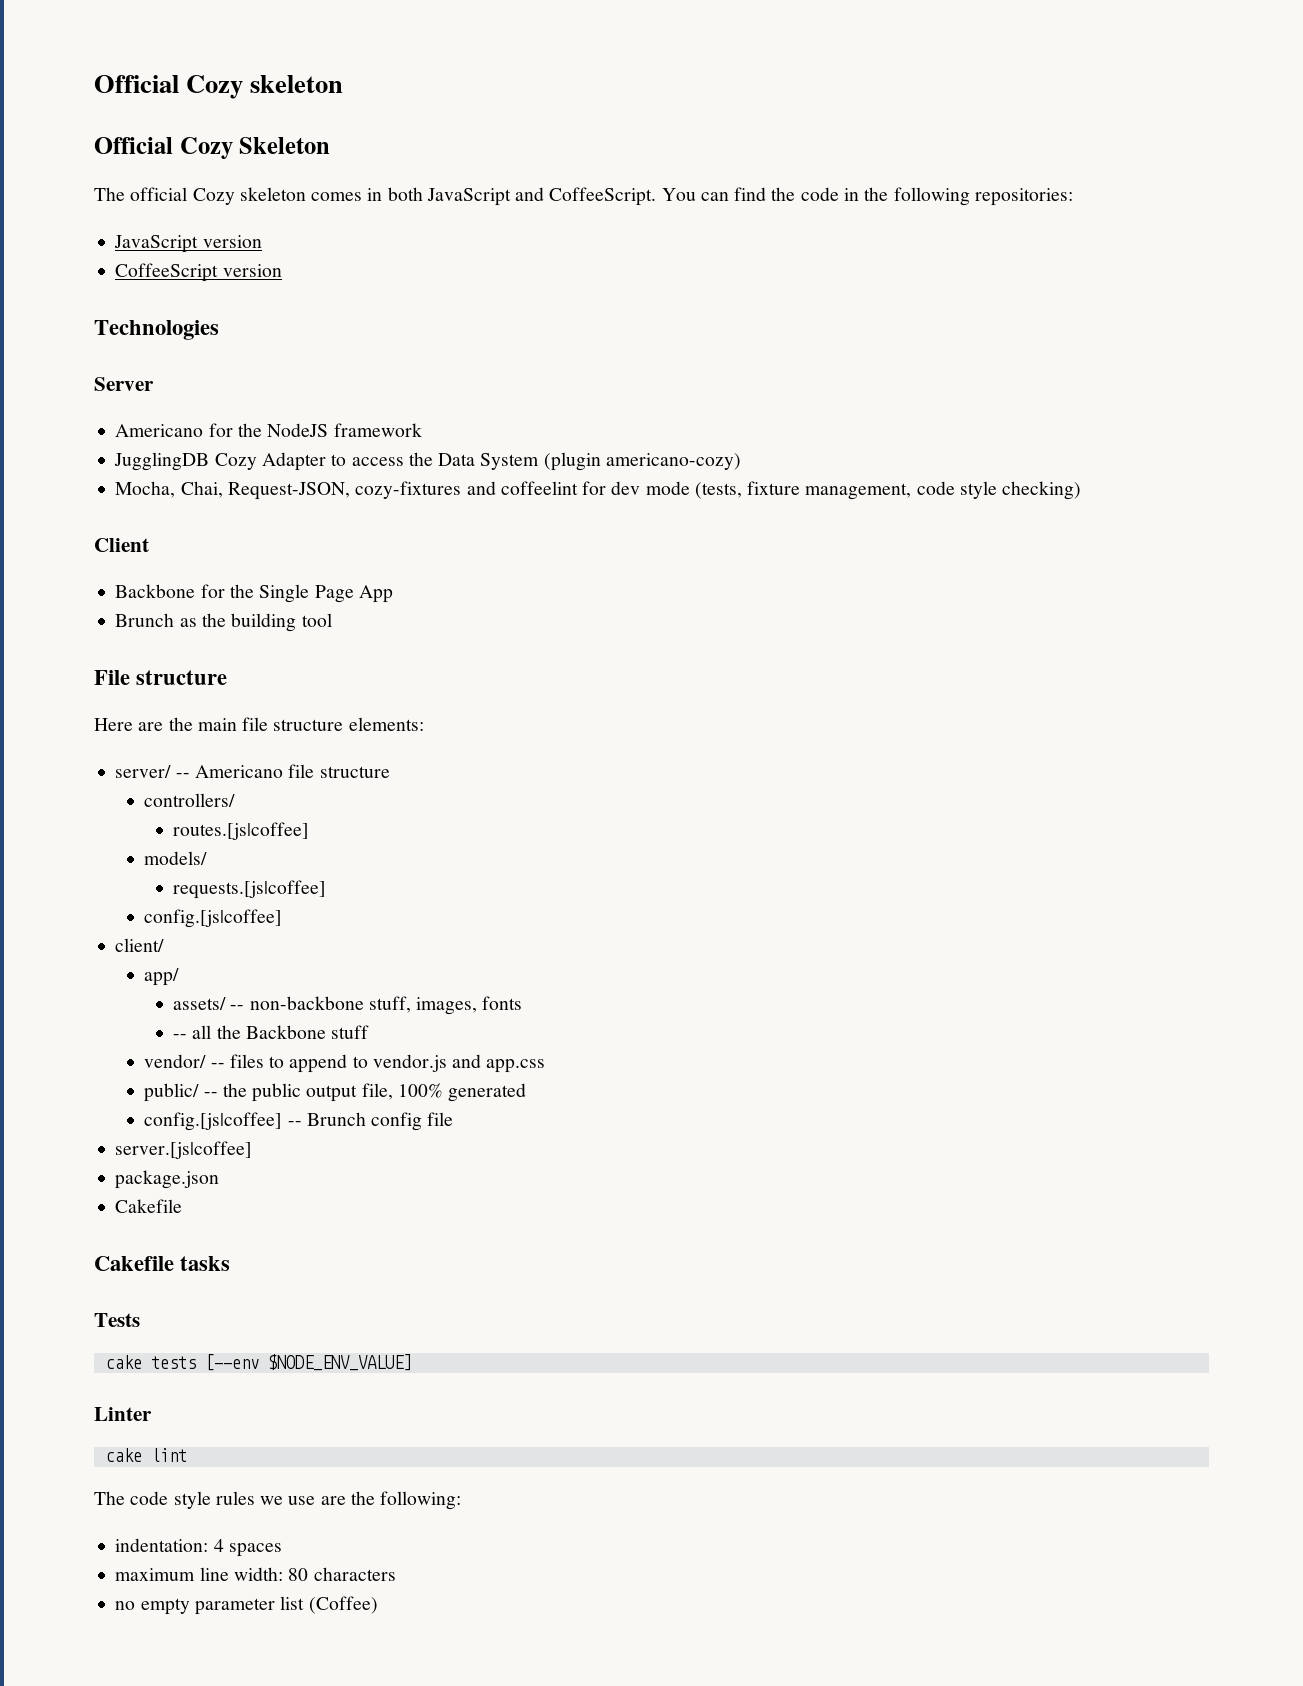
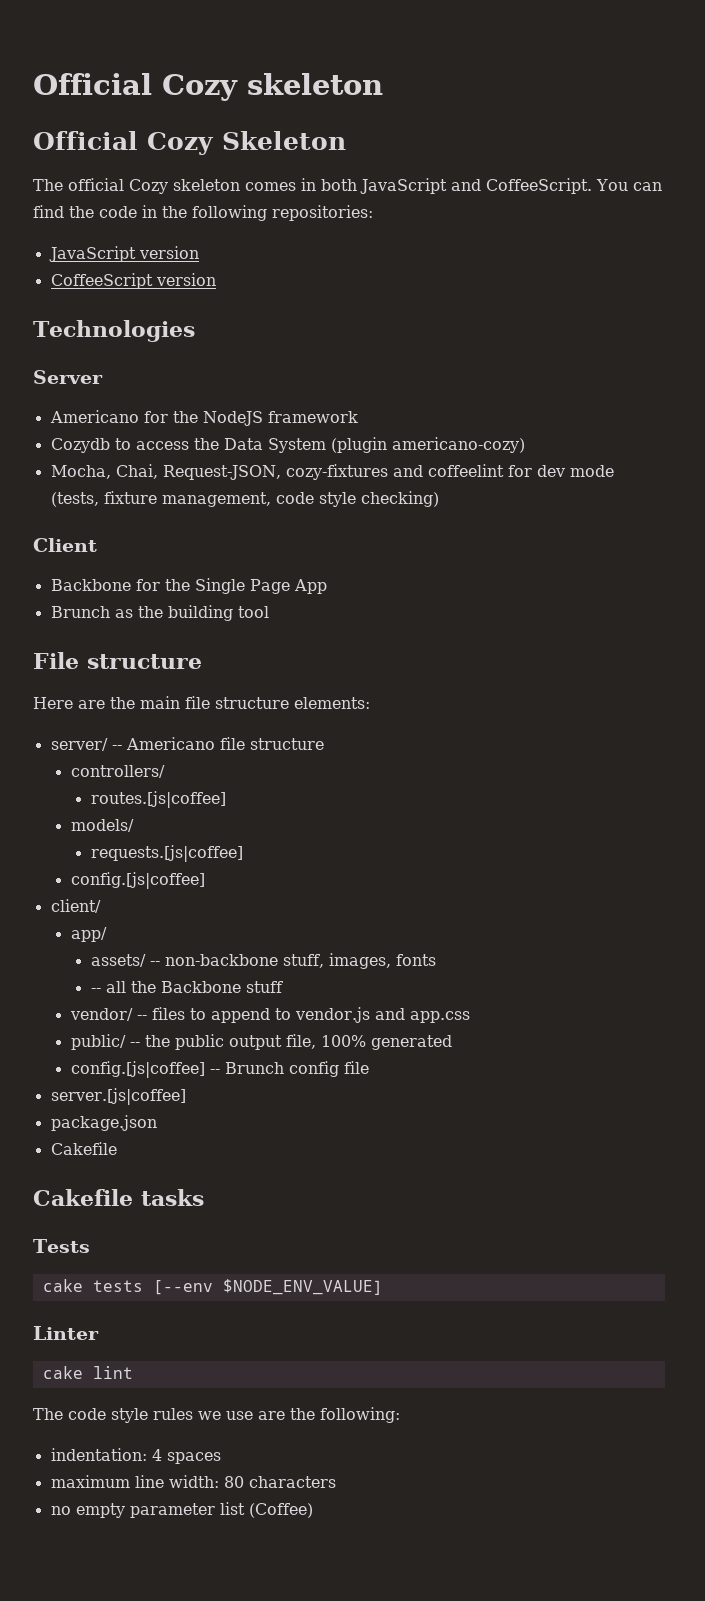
- JugglingDB Cozy Adapter to access the Data System (plugin americano-cozy)
+ Cozydb to access the Data System (plugin americano-cozy)

